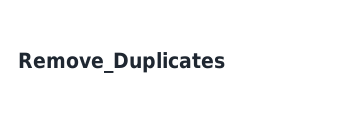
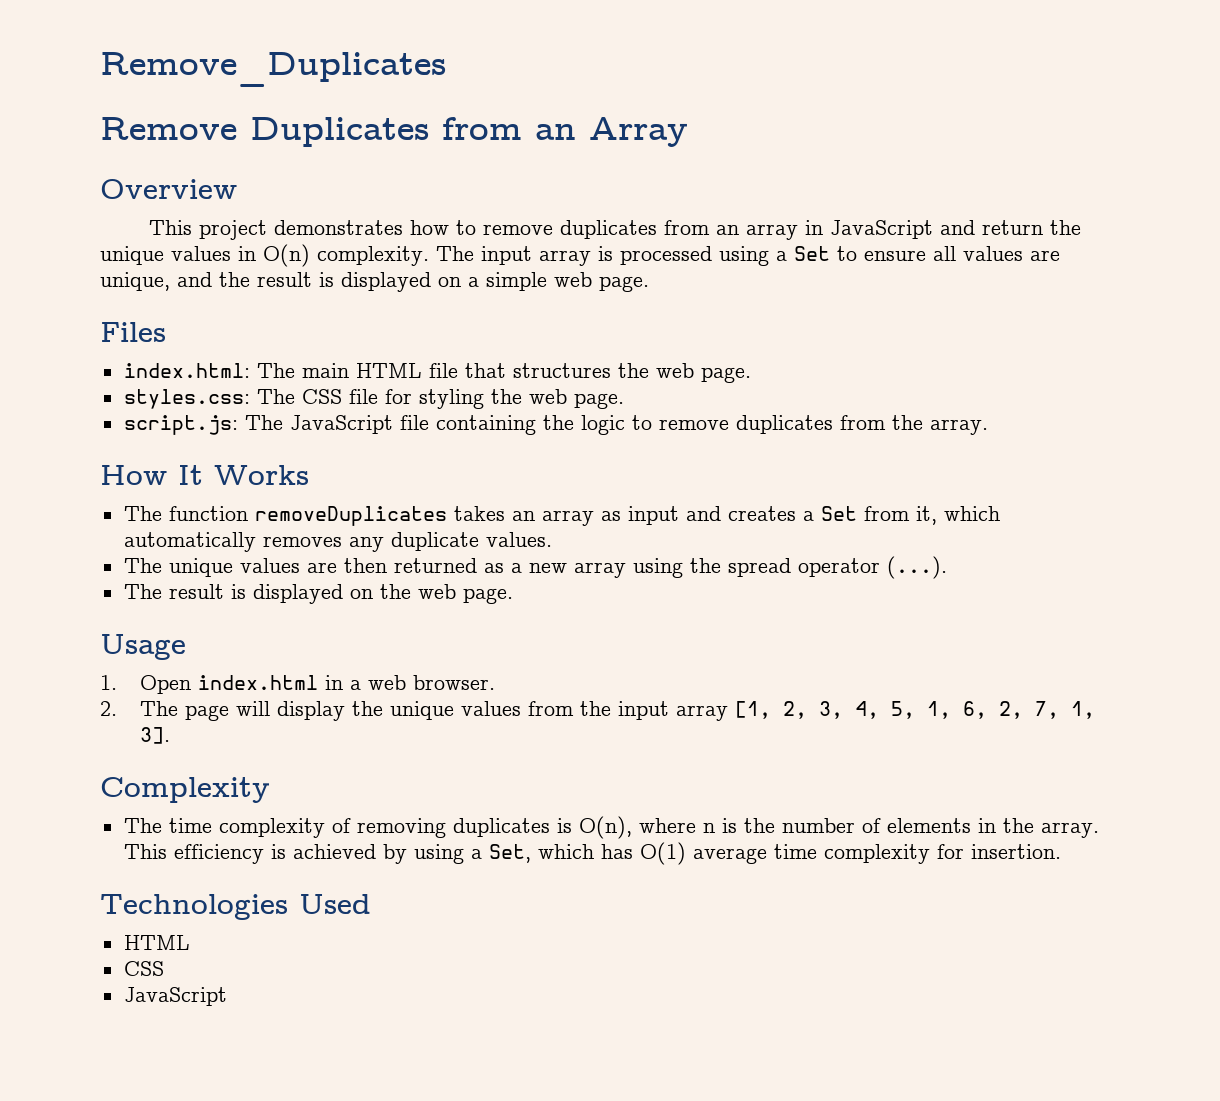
+ Remove Duplicates from an Array
+ Overview
+ This project demonstrates how to remove duplicates from an array in JavaScript and return the unique values in O(n) complexity. The input array is processed using a Set to ensure all values are unique, and the result is displayed on a simple web page.
+ Files
+ index.html: The main HTML file that structures the web page.
+ styles.css: The CSS file for styling the web page.
+ script.js: The JavaScript file containing the logic to remove duplicates from the array.
+ How It Works
+ The function removeDuplicates takes an array as input and creates a Set from it, which automatically removes any duplicate values.
+ The unique values are then returned as a new array using the spread operator (...).
+ The result is displayed on the web page.
+ Usage
+ 1. Open index.html in a web browser.
+ 2. The page will display the unique values from the input array [1, 2, 3, 4, 5, 1, 6, 2, 7, 1, 3].
+ Complexity
+ The time complexity of removing duplicates is O(n), where n is the number of elements in the array. This efficiency is achieved by using a Set, which has O(1) average time complexity for insertion.
+ Technologies Used
+ HTML
+ CSS
+ JavaScript

